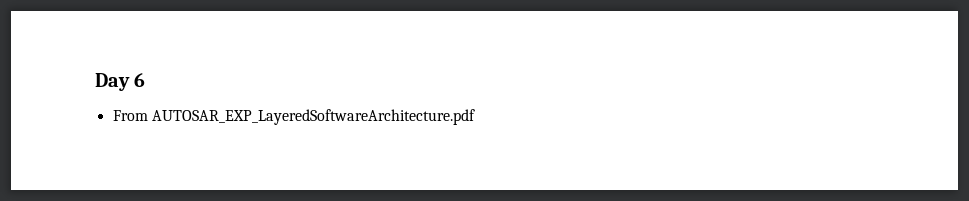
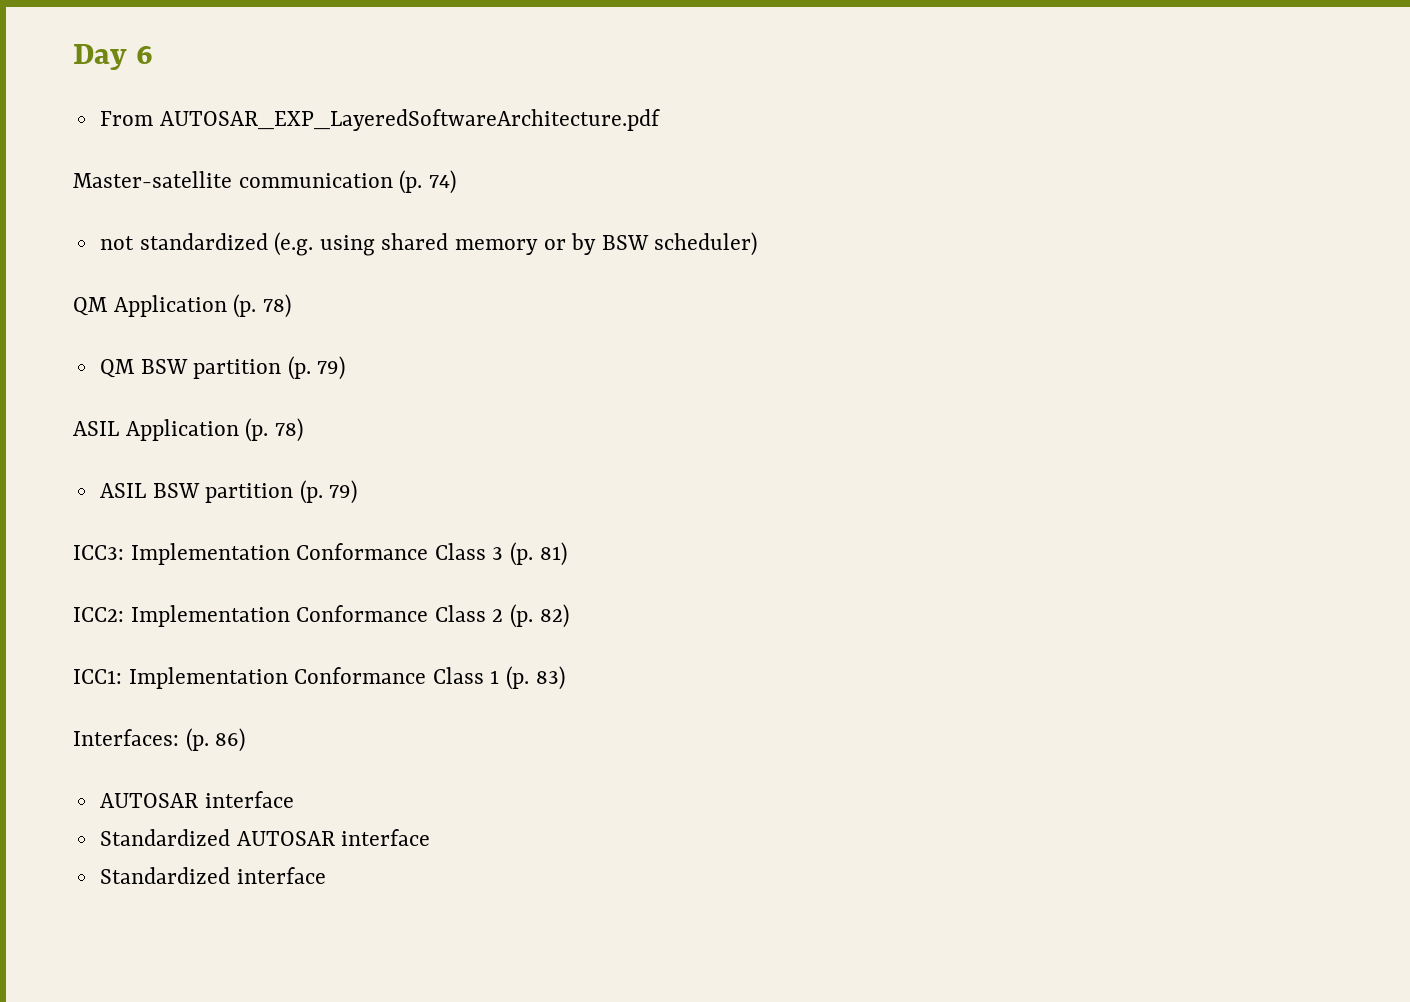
+ Master-satellite communication (p. 74)
+ not standardized (e.g. using shared memory or by BSW scheduler)
+ QM Application (p. 78)
+ QM BSW partition (p. 79)
+ ASIL Application (p. 78)
+ ASIL BSW partition (p. 79)
+ ICC3: Implementation Conformance Class 3 (p. 81)
+ ICC2: Implementation Conformance Class 2 (p. 82)
+ ICC1: Implementation Conformance Class 1 (p. 83)
+ Interfaces: (p. 86)
+ AUTOSAR interface
+ Standardized AUTOSAR interface
+ Standardized interface

